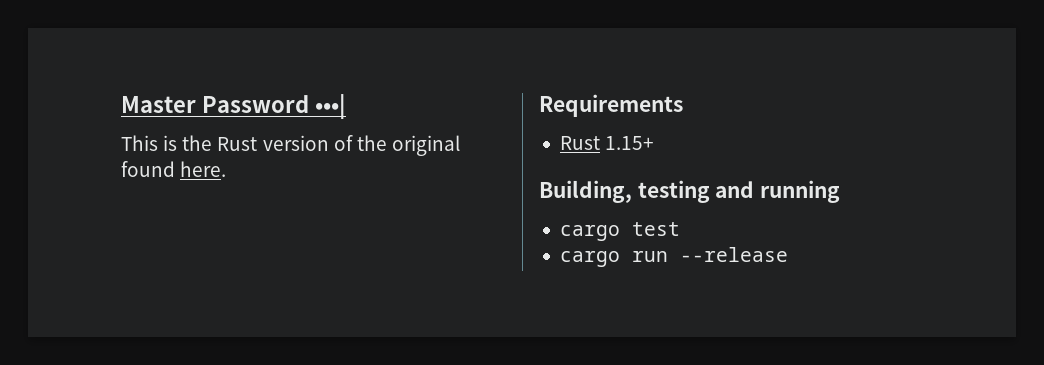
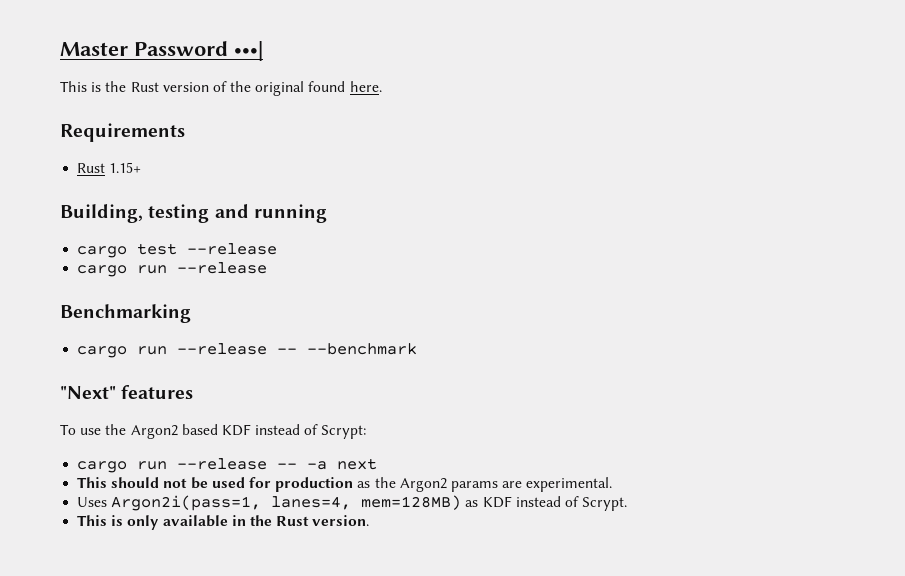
- cargo test
+ cargo test --release
  cargo run --release
+ Benchmarking
+ cargo run --release -- --benchmark
+ "Next" features
+ To use the Argon2 based KDF instead of Scrypt:
+ cargo run --release -- -a next
+ This should not be used for production as the Argon2 params are experimental.
+ Uses Argon2i(pass=1, lanes=4, mem=128MB) as KDF instead of Scrypt.
+ This is only available in the Rust version.

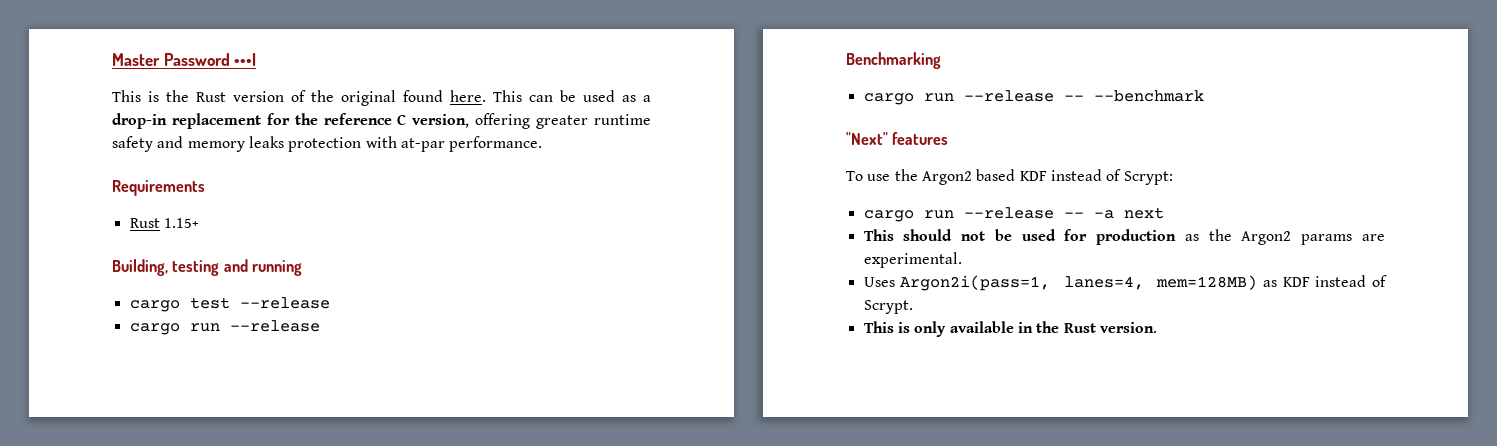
+ This can be used as a drop-in replacement for the reference C version, offering greater runtime safety and memory leaks protection with at-par performance.

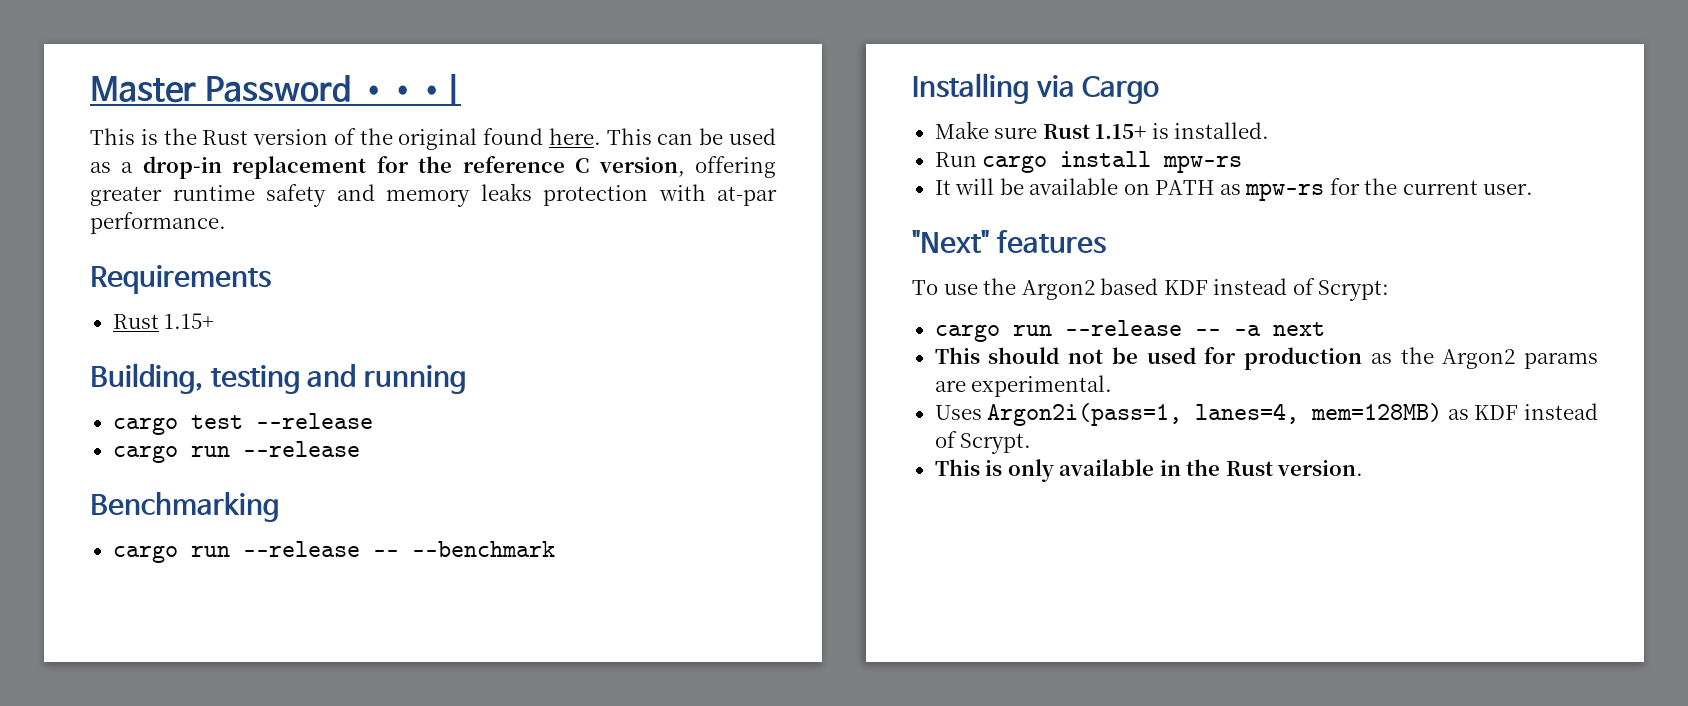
+ Installing via Cargo
+ Make sure Rust 1.15+ is installed.
+ Run cargo install mpw-rs
+ It will be available on PATH as mpw-rs for the current user.

